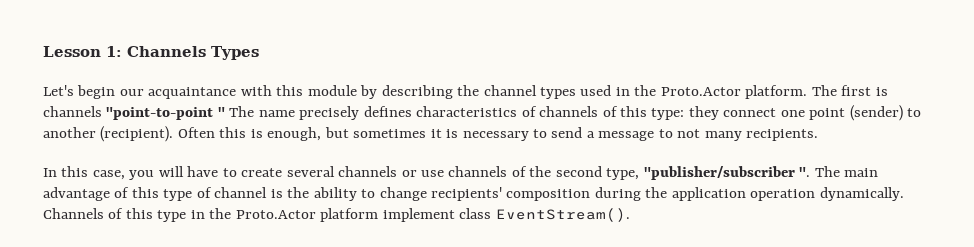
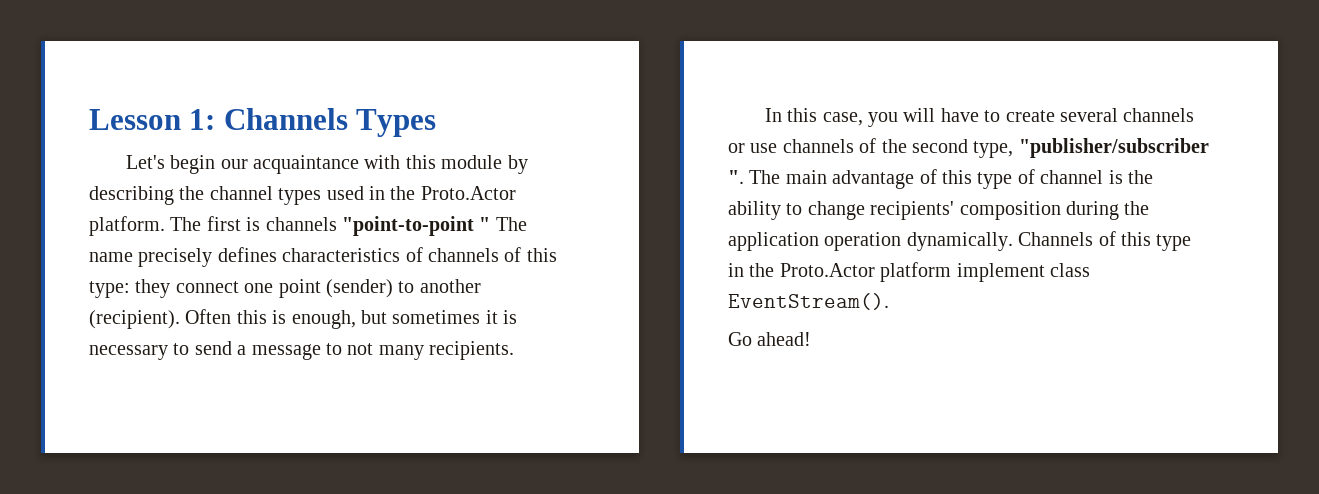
+ Go ahead!

